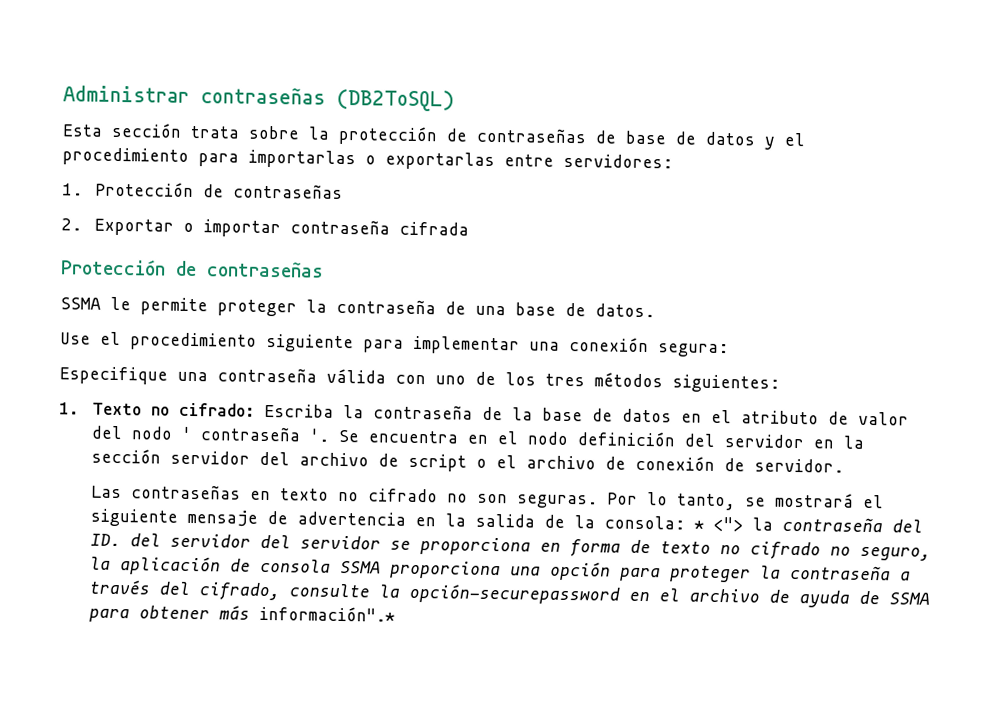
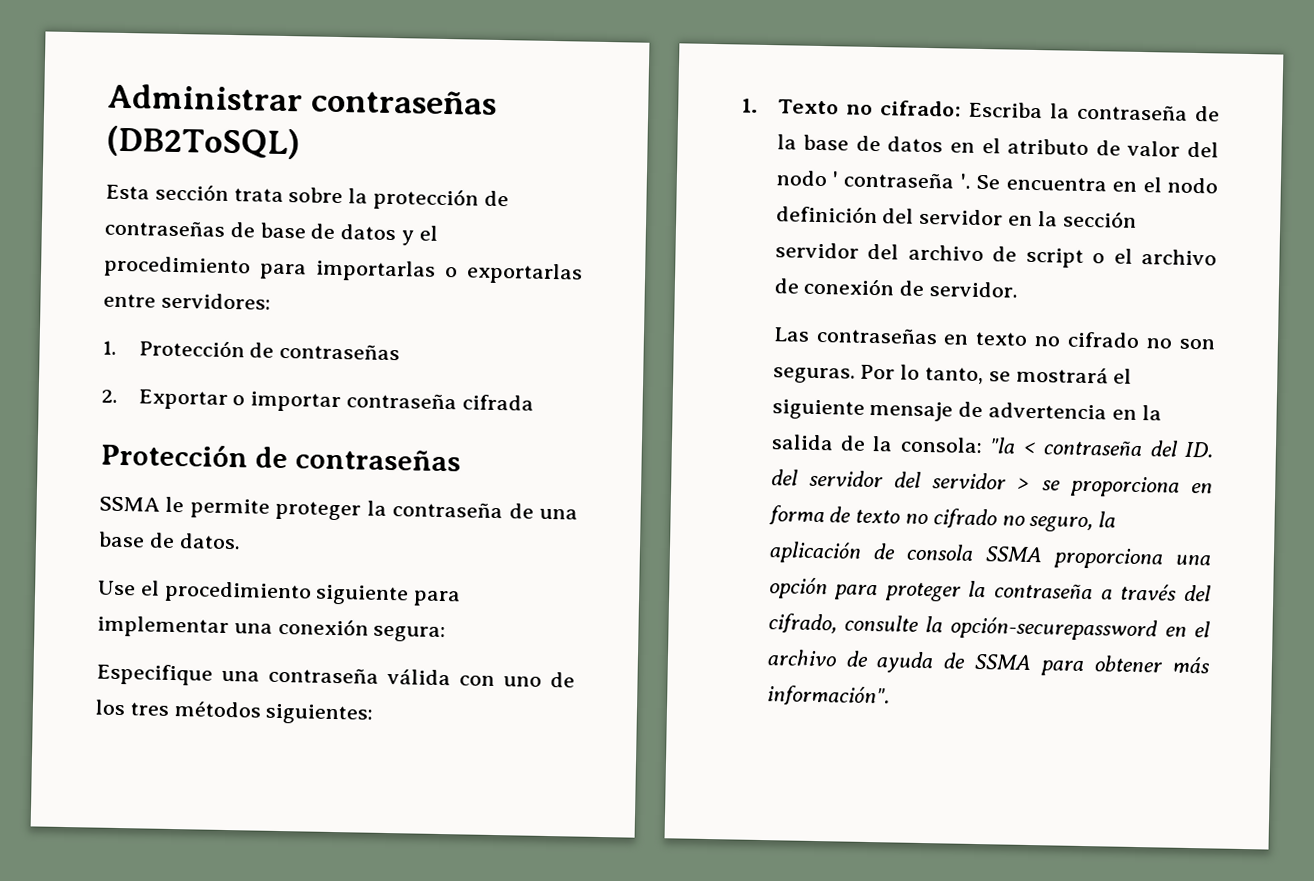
- * <"> la contraseña del ID. del servidor del servidor se proporciona en forma de texto no cifrado no seguro, la aplicación de consola SSMA proporciona una opción para proteger la contraseña a través del cifrado, consulte la opción-securepassword en el archivo de ayuda de SSMA para obtener más información".*
+ "la < contraseña del ID. del servidor del servidor > se proporciona en forma de texto no cifrado no seguro, la aplicación de consola SSMA proporciona una opción para proteger la contraseña a través del cifrado, consulte la opción-securepassword en el archivo de ayuda de SSMA para obtener más información".

